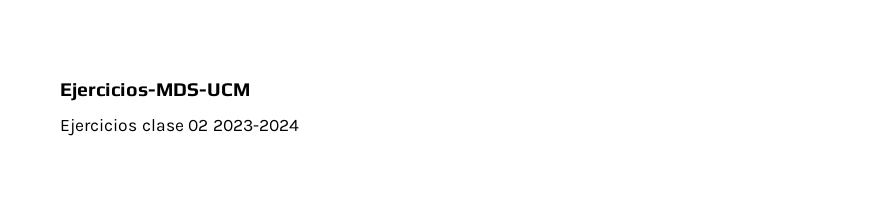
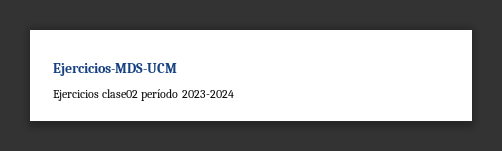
- Ejercicios clase 02 2023-2024
+ Ejercicios clase02 período 2023-2024

